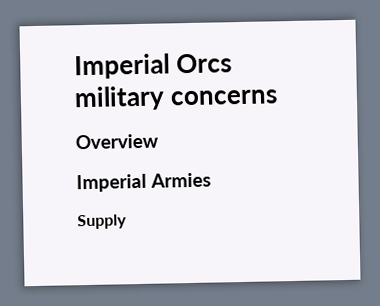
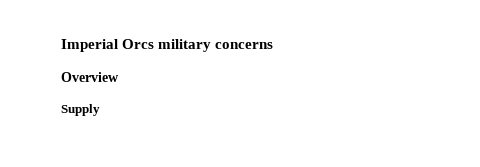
- Imperial Armies

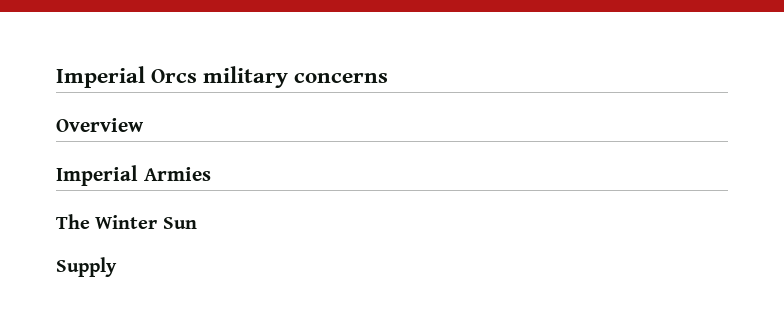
+ Imperial Armies
+ The Winter Sun

